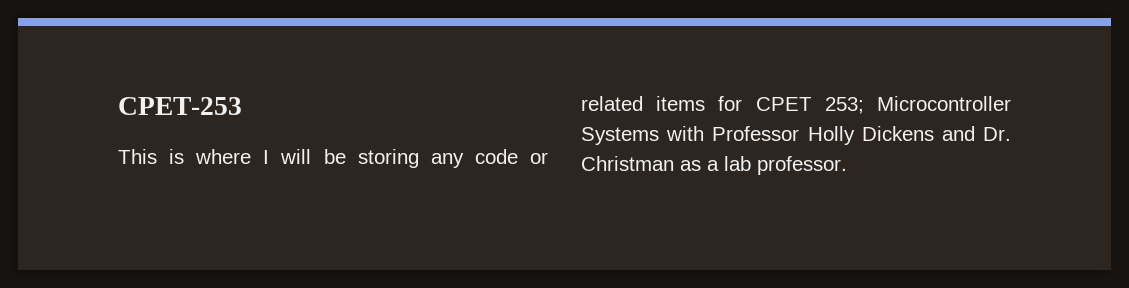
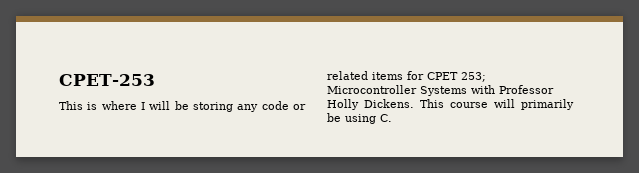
- This is where I will be storing any code or related items for CPET 253; Microcontroller Systems with Professor Holly Dickens and Dr. Christman as a lab professor.
+ This is where I will be storing any code or related items for CPET 253; Microcontroller Systems with Professor Holly Dickens. This course will primarily be using C.

